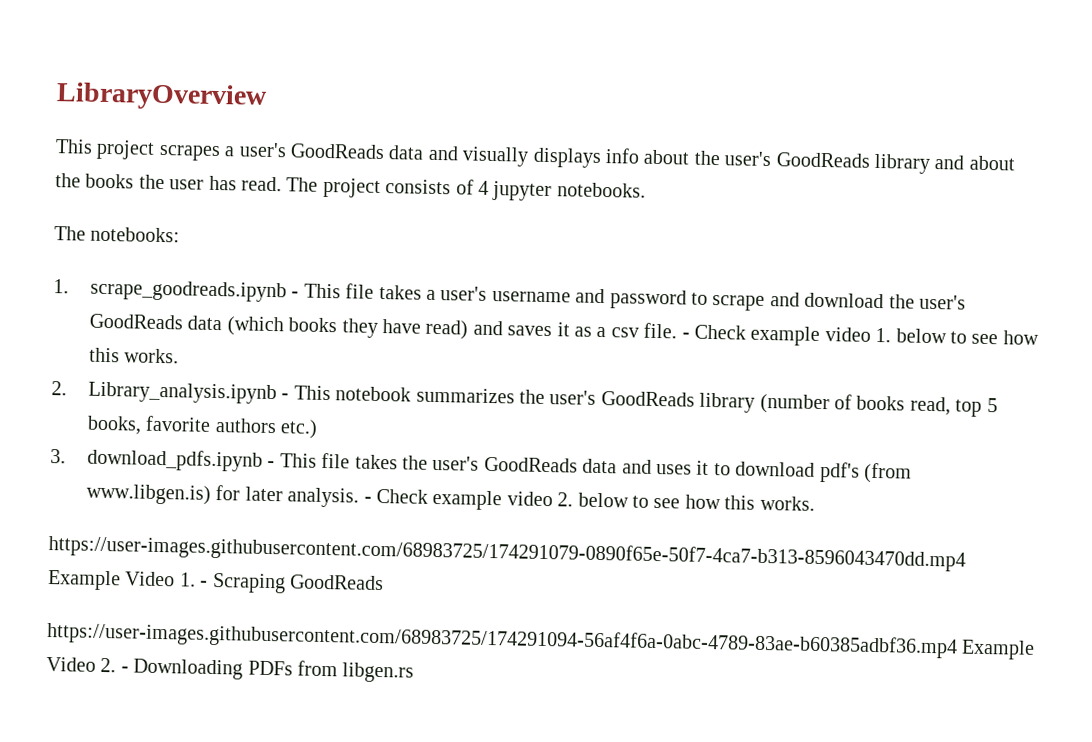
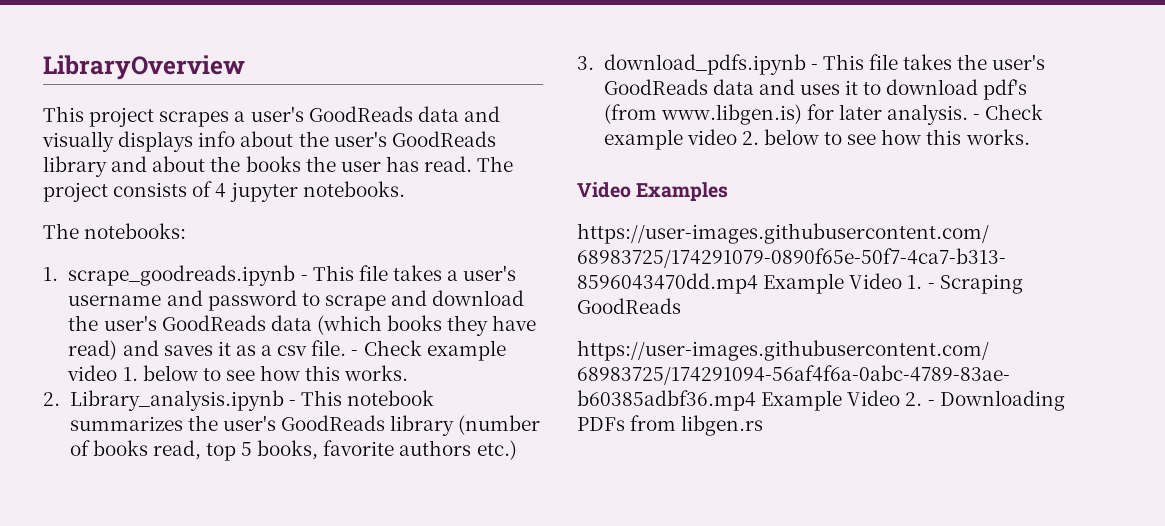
+ Video Examples

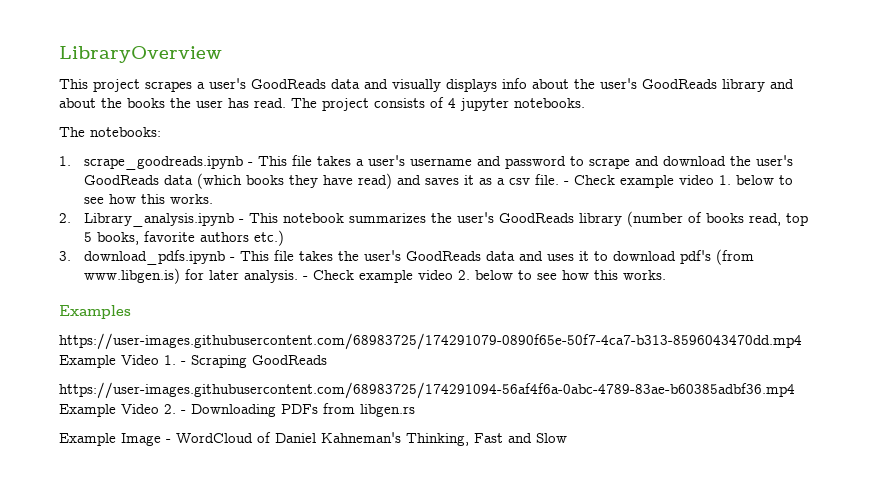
- Video Examples
+ Examples
+ Example Image - WordCloud of Daniel Kahneman's Thinking, Fast and Slow

